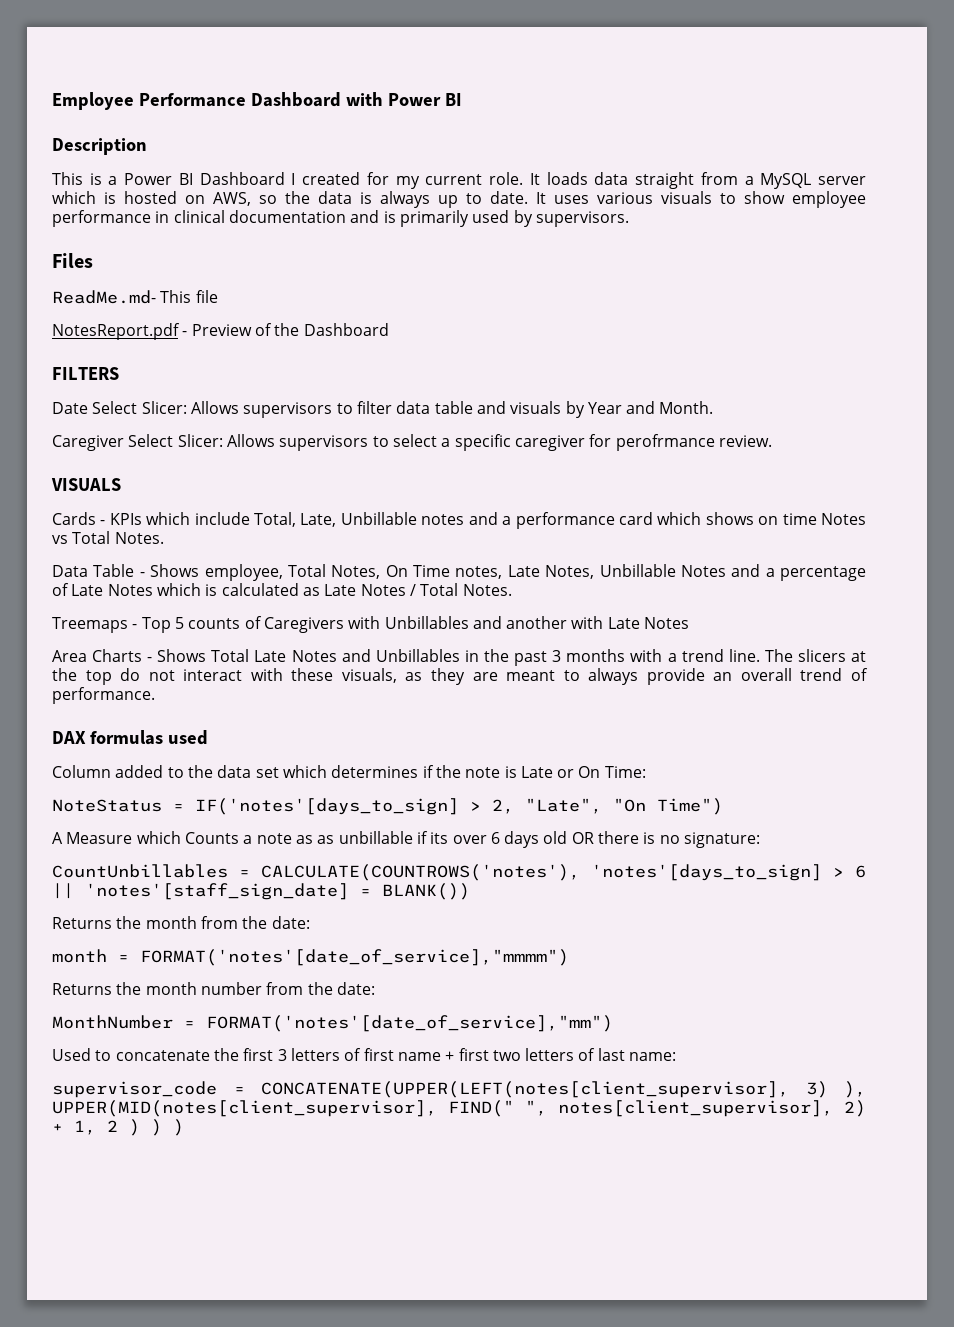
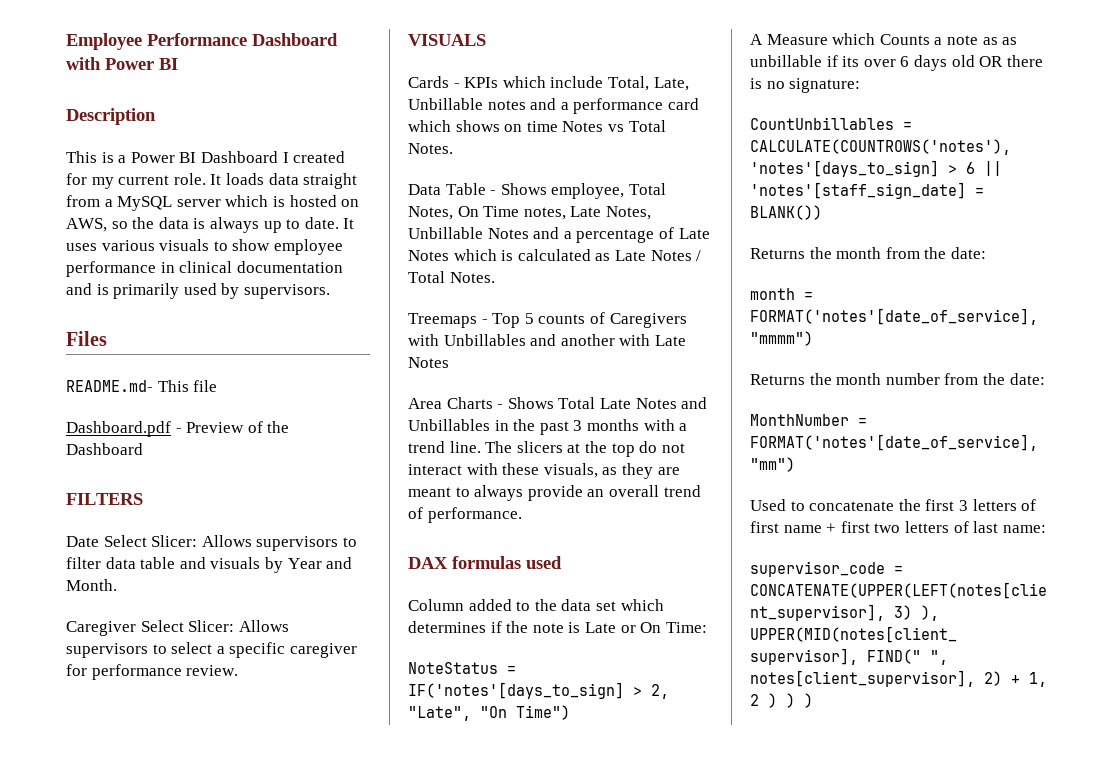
- ReadMe.md- This file
+ README.md- This file
- NotesReport.pdf - Preview of the Dashboard
+ Dashboard.pdf - Preview of the Dashboard
- Caregiver Select Slicer: Allows supervisors to select a specific caregiver for perofrmance review.
+ Caregiver Select Slicer: Allows supervisors to select a specific caregiver for performance review.

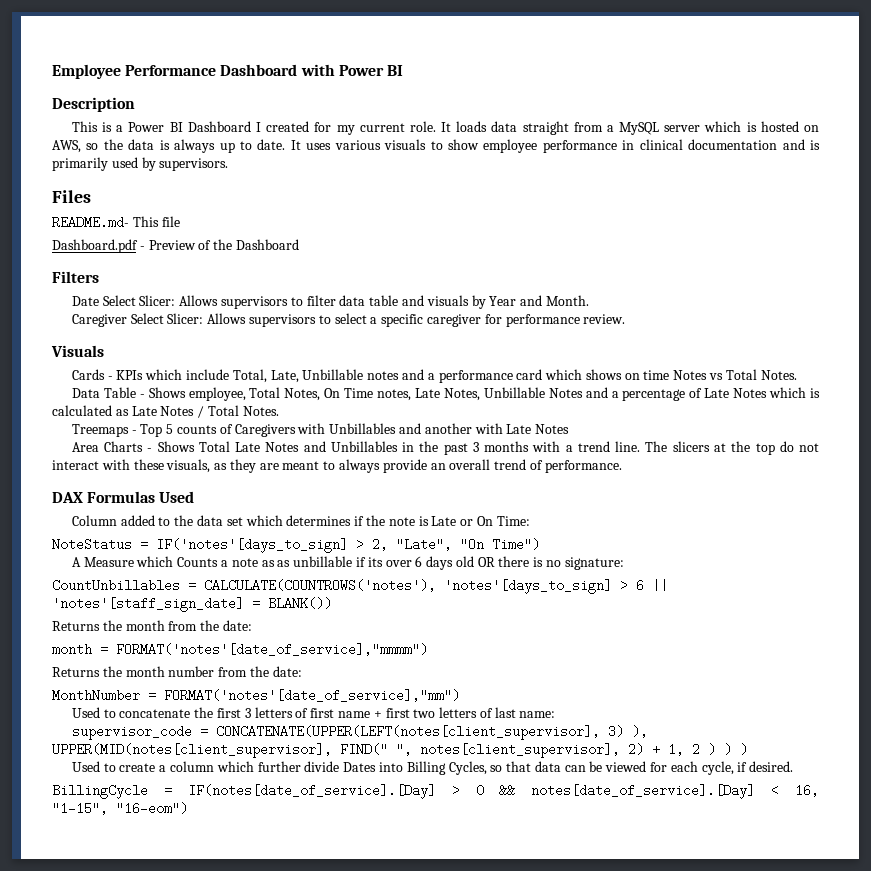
- FILTERS
+ Filters
- VISUALS
+ Visuals
- DAX formulas used
+ DAX Formulas Used
+ Used to create a column which further divide Dates into Billing Cycles, so that data can be viewed for each cycle, if desired.
+ BillingCycle = IF(notes[date_of_service].[Day] > 0 && notes[date_of_service].[Day] < 16, "1-15", "16-eom")

